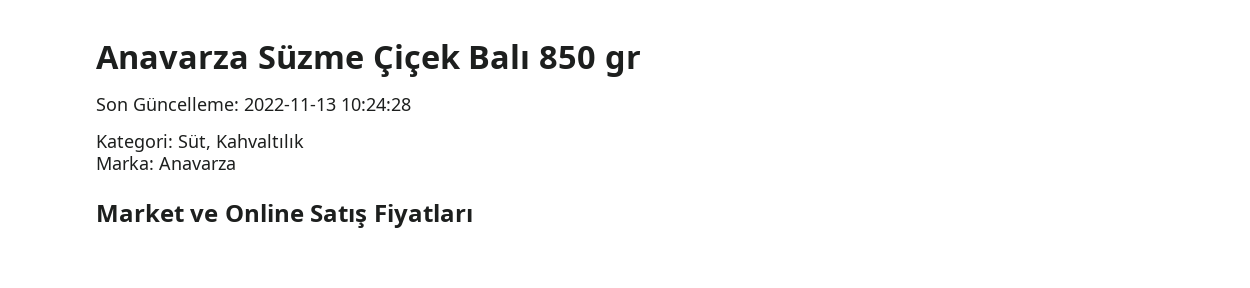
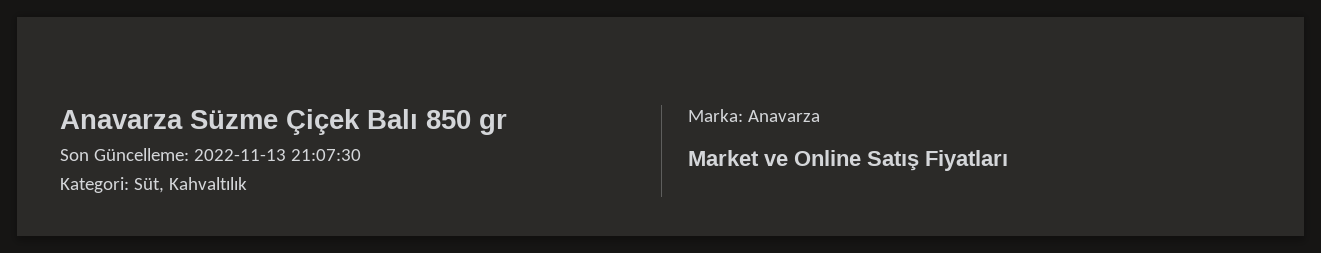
- Son Güncelleme: 2022-11-13 10:24:28
+ Son Güncelleme: 2022-11-13 21:07:30

